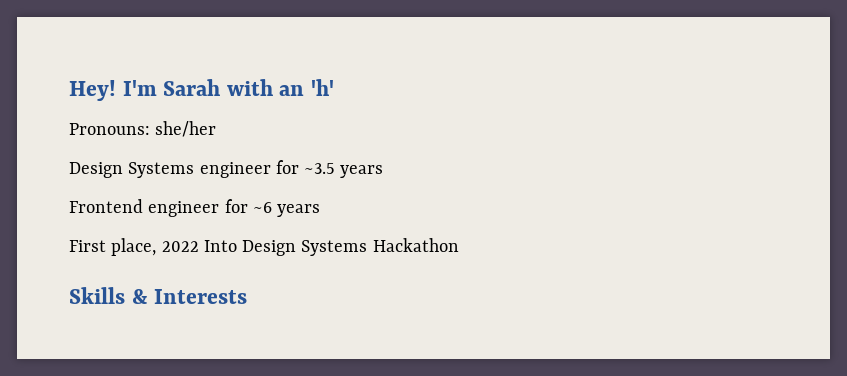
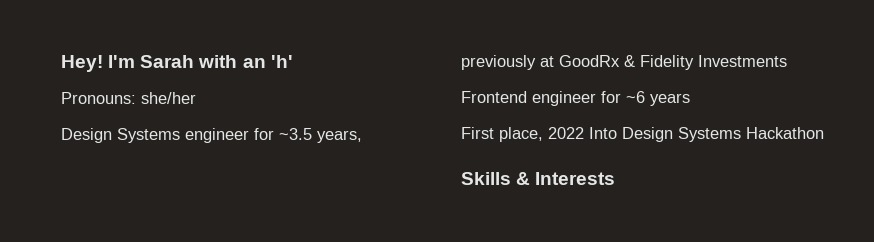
- Design Systems engineer for ~3.5 years
+ Design Systems engineer for ~3.5 years, previously at GoodRx & Fidelity Investments

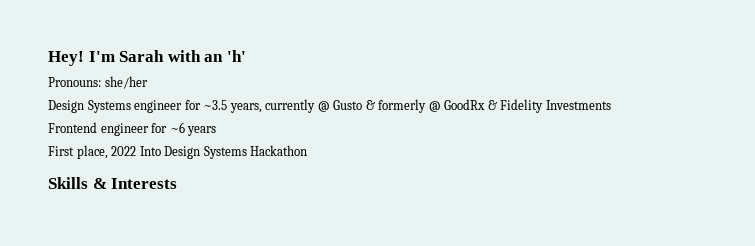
- Design Systems engineer for ~3.5 years, previously at GoodRx & Fidelity Investments
+ Design Systems engineer for ~3.5 years, currently @ Gusto & formerly @ GoodRx & Fidelity Investments

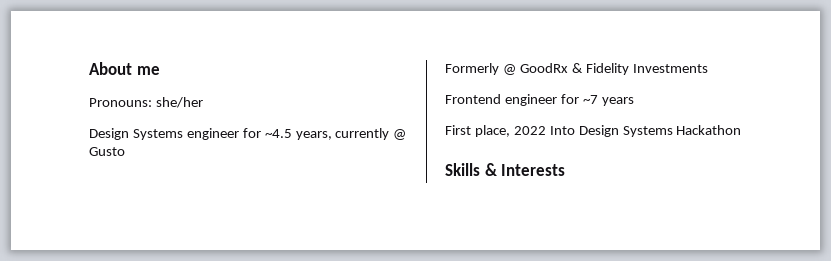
- Hey! I'm Sarah with an 'h'
+ About me
- Design Systems engineer for ~3.5 years, currently @ Gusto & formerly @ GoodRx & Fidelity Investments
+ Design Systems engineer for ~4.5 years, currently @ Gusto
+ Formerly @ GoodRx & Fidelity Investments
- Frontend engineer for ~6 years
+ Frontend engineer for ~7 years

